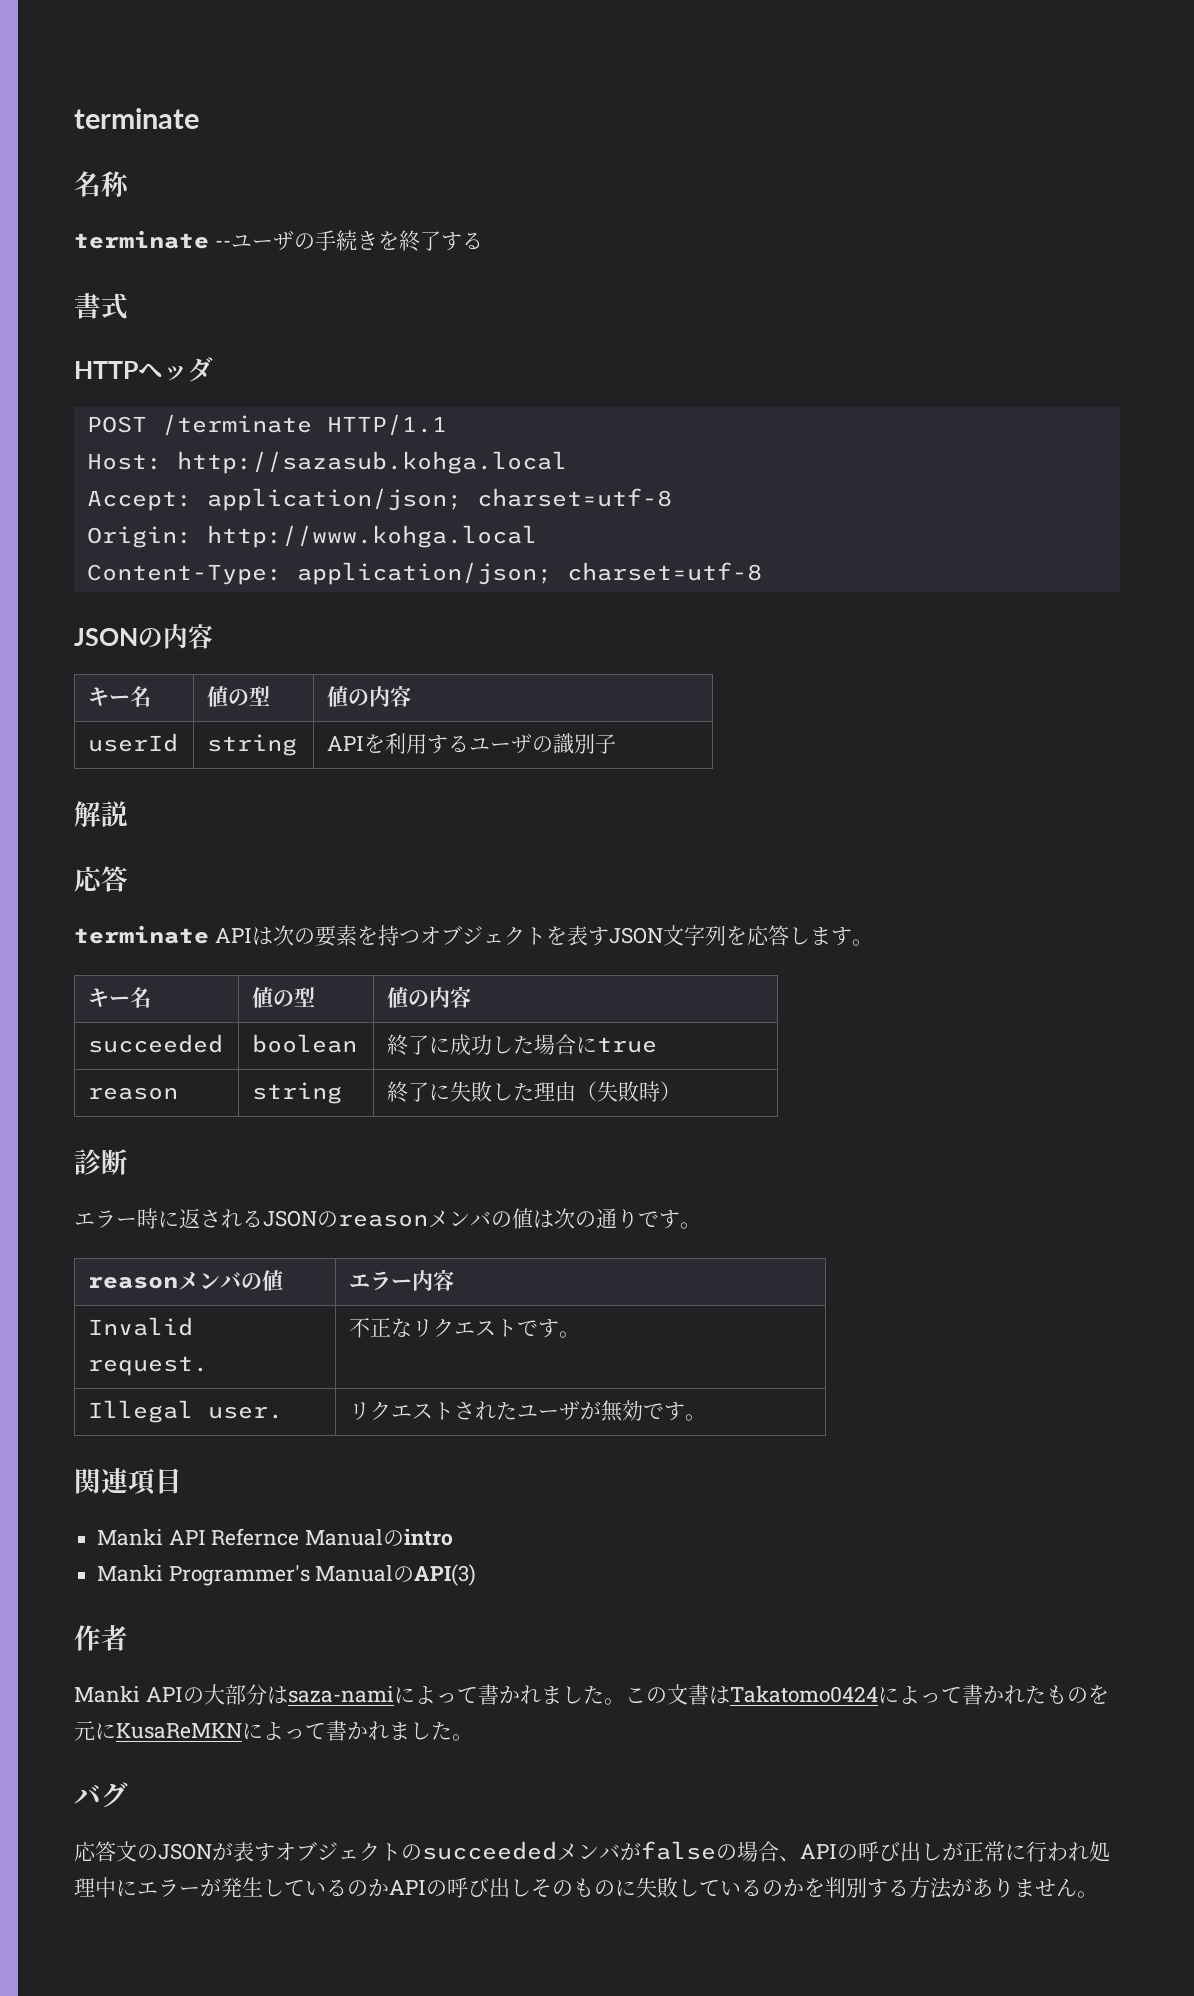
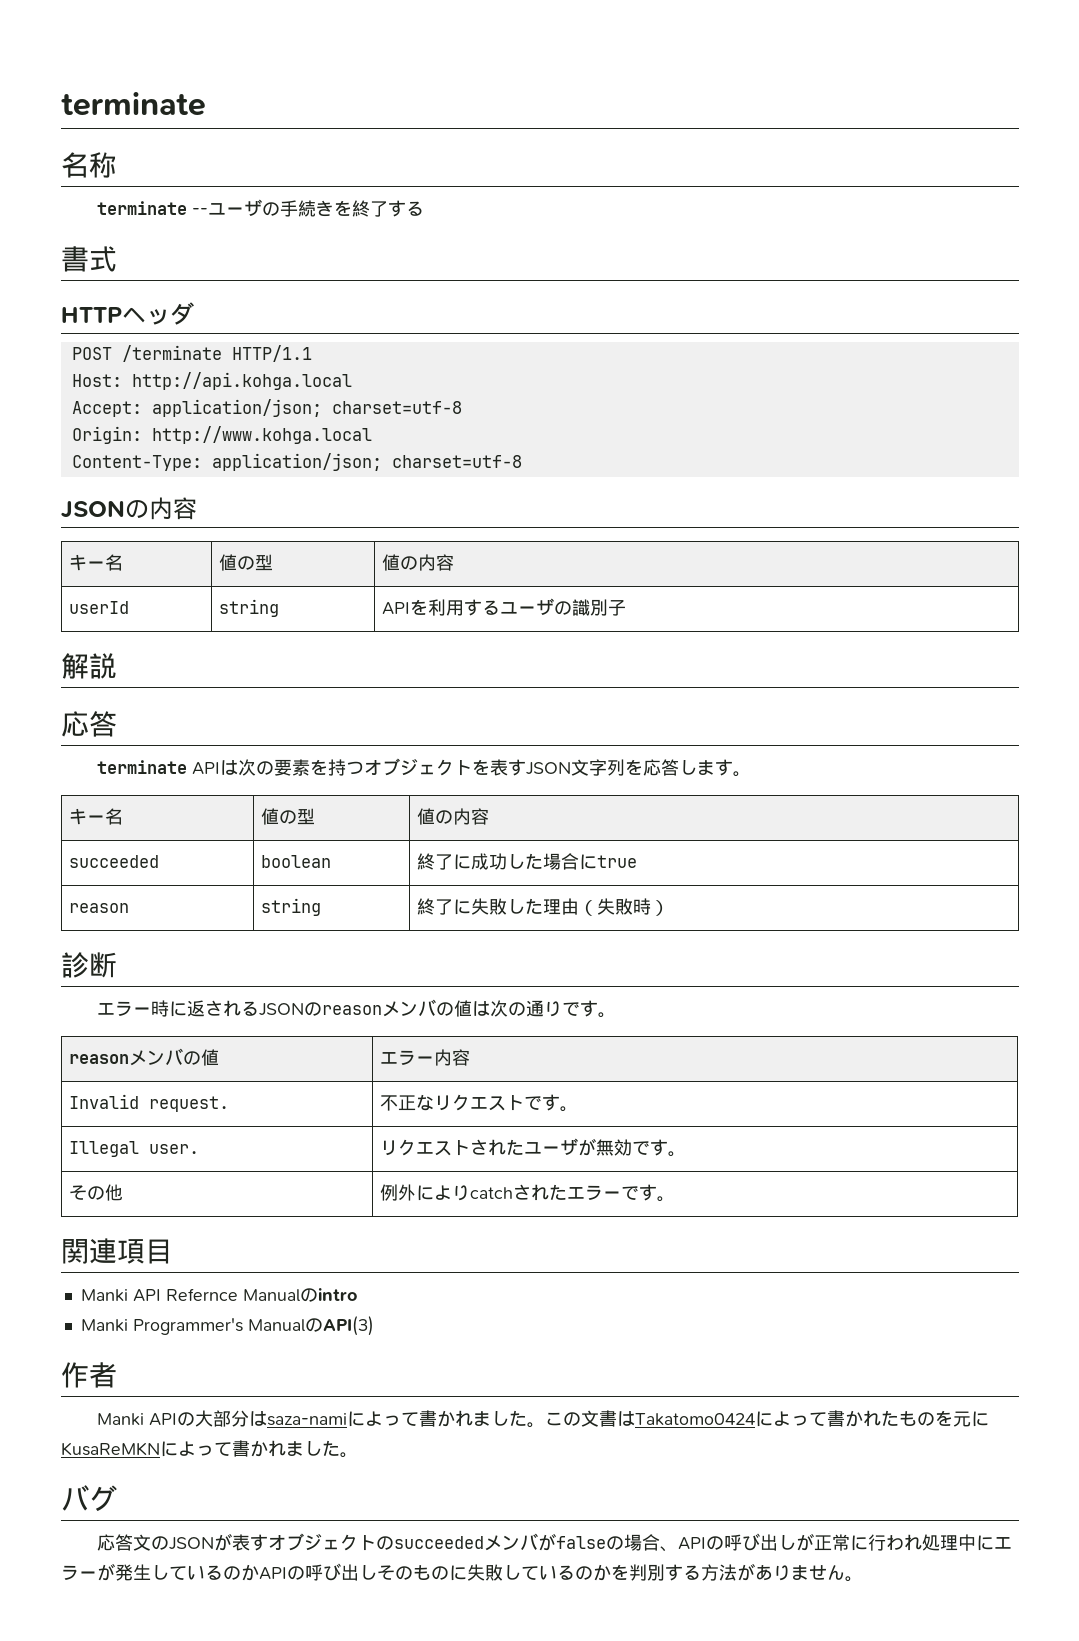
- Host: http://sazasub.kohga.local
+ Host: http://api.kohga.local
+ その他 | 例外によりcatchされたエラーです。

